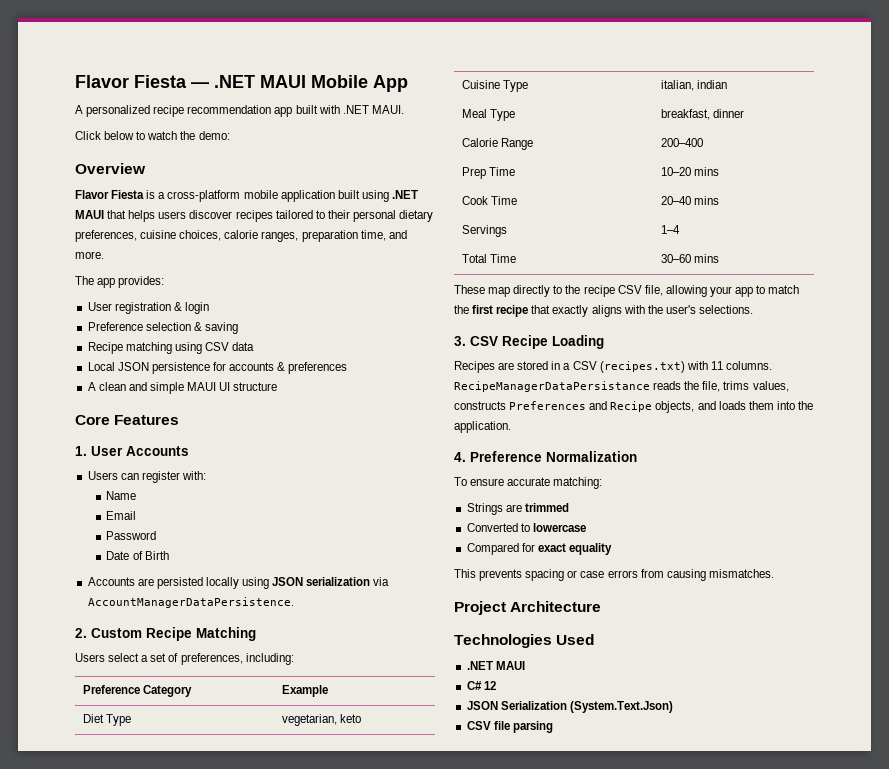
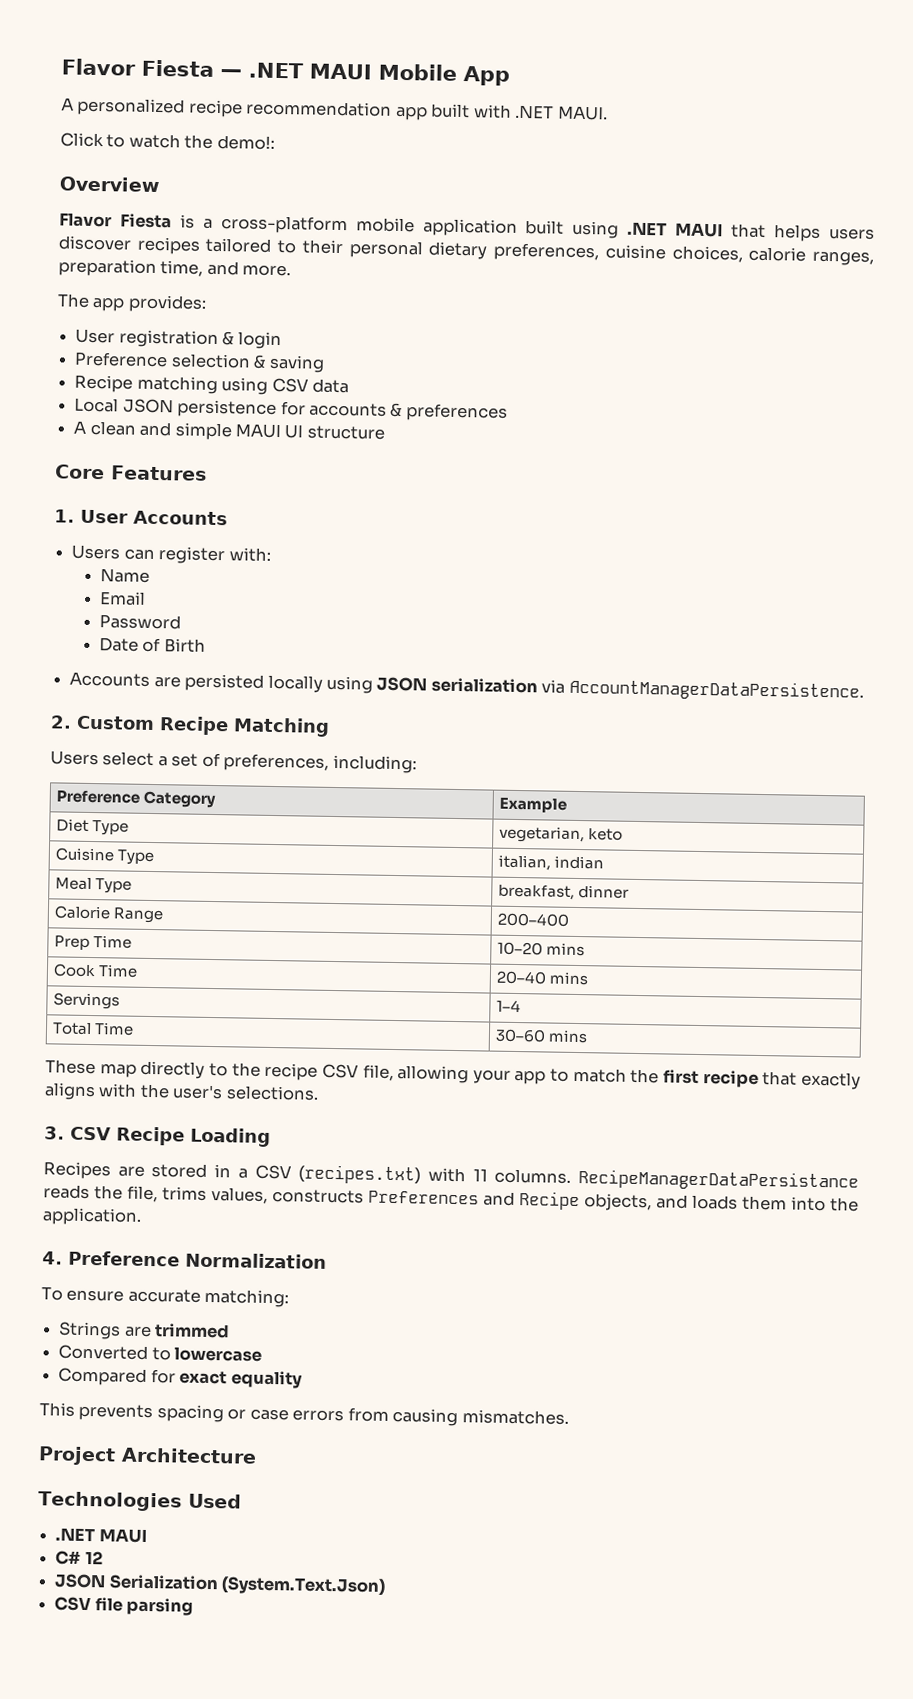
- Click below to watch the demo:
+ Click to watch the demo!:

